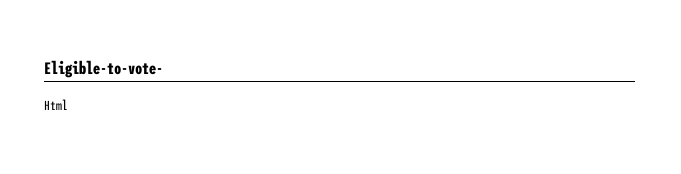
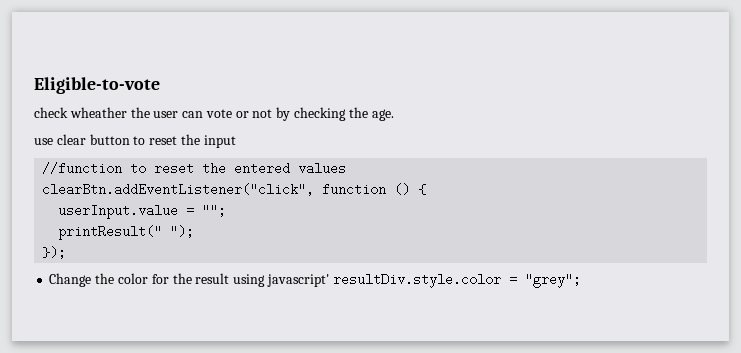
- Eligible-to-vote-
- Html
+ Eligible-to-vote
+ check wheather the user can vote or not by checking the age.
+ use clear button to reset the input
+ //function to reset the entered values
+ clearBtn.addEventListener("click", function () {
+ userInput.value = "";
+ printResult(" ");
+ });
+ Change the color for the result using javascript' resultDiv.style.color = "grey";

